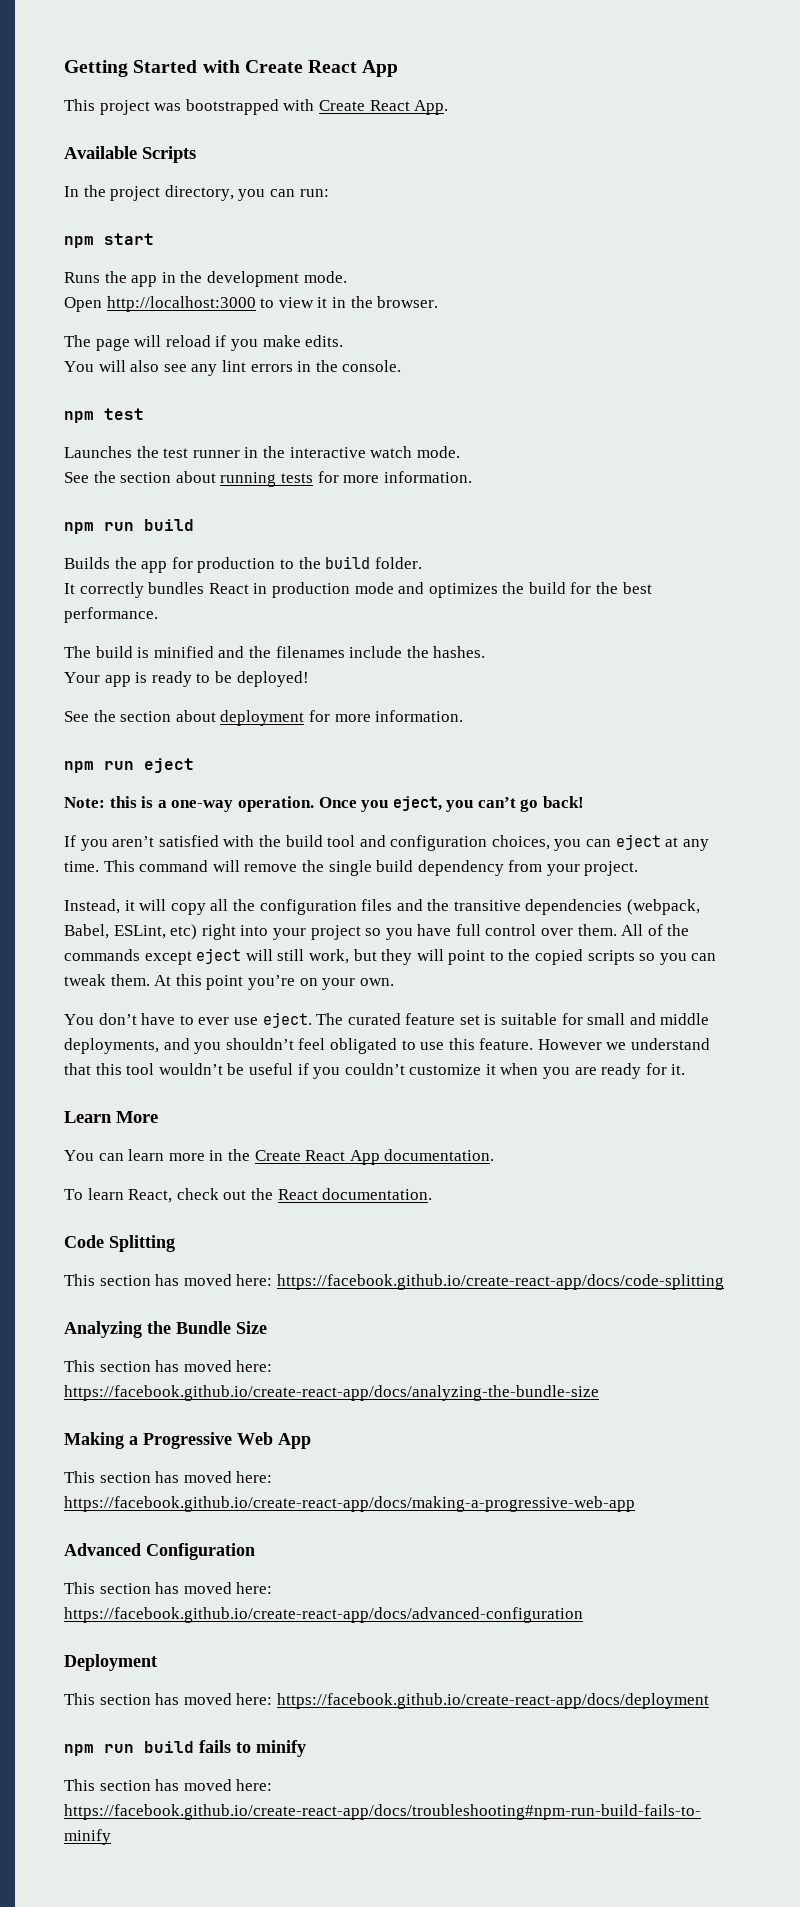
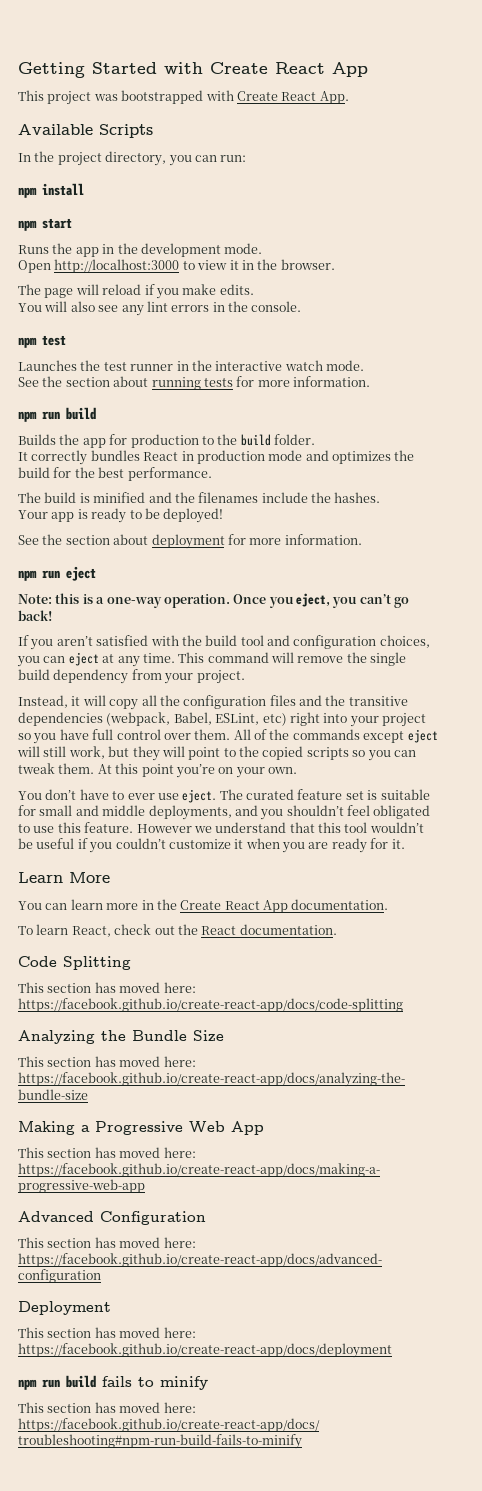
+ npm install

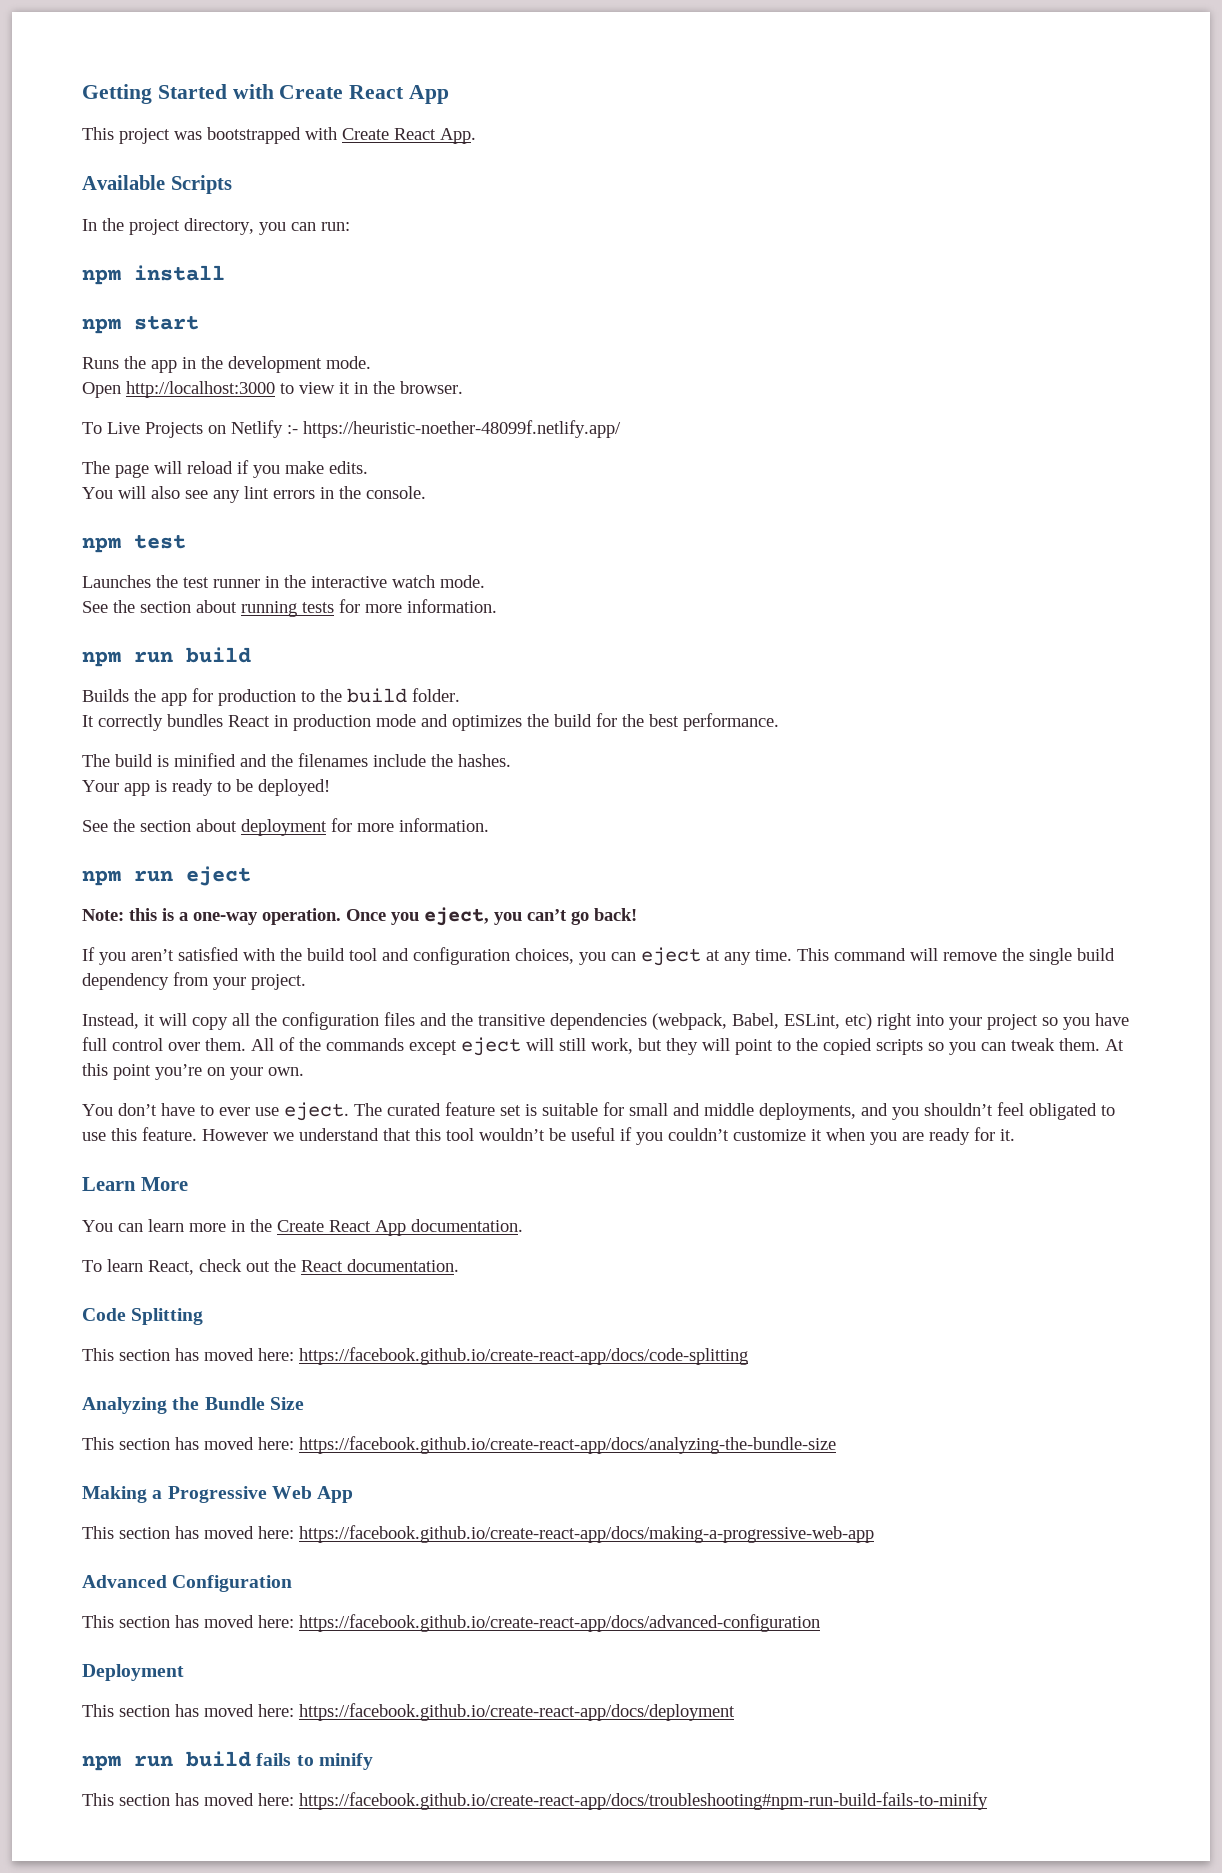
+ To Live Projects on Netlify :- https://heuristic-noether-48099f.netlify.app/

